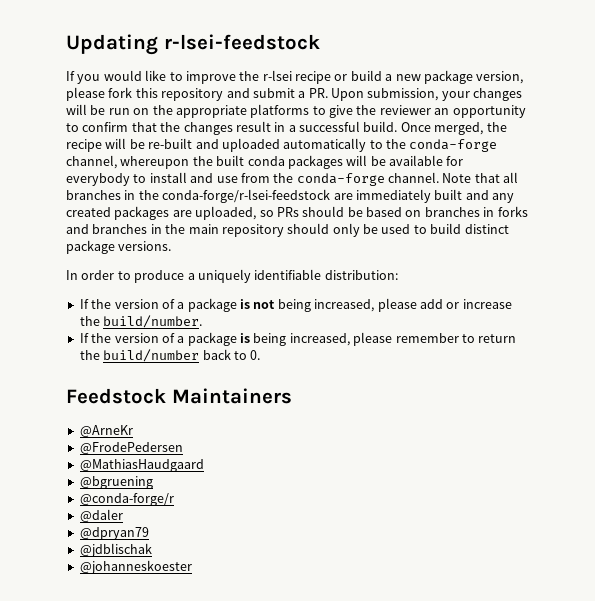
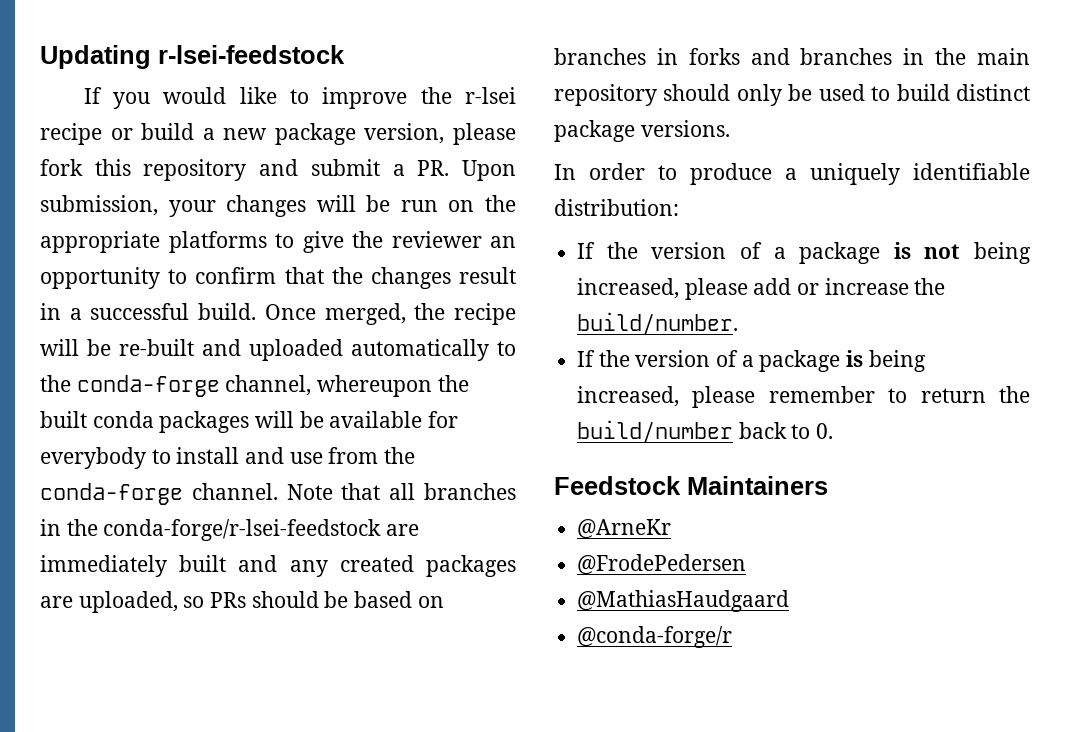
- @bgruening
- @daler
- @dpryan79
- @jdblischak
- @johanneskoester

